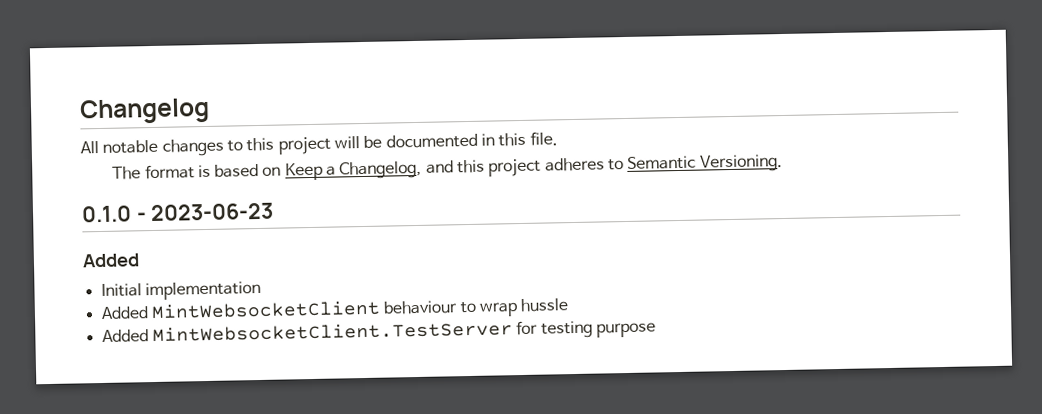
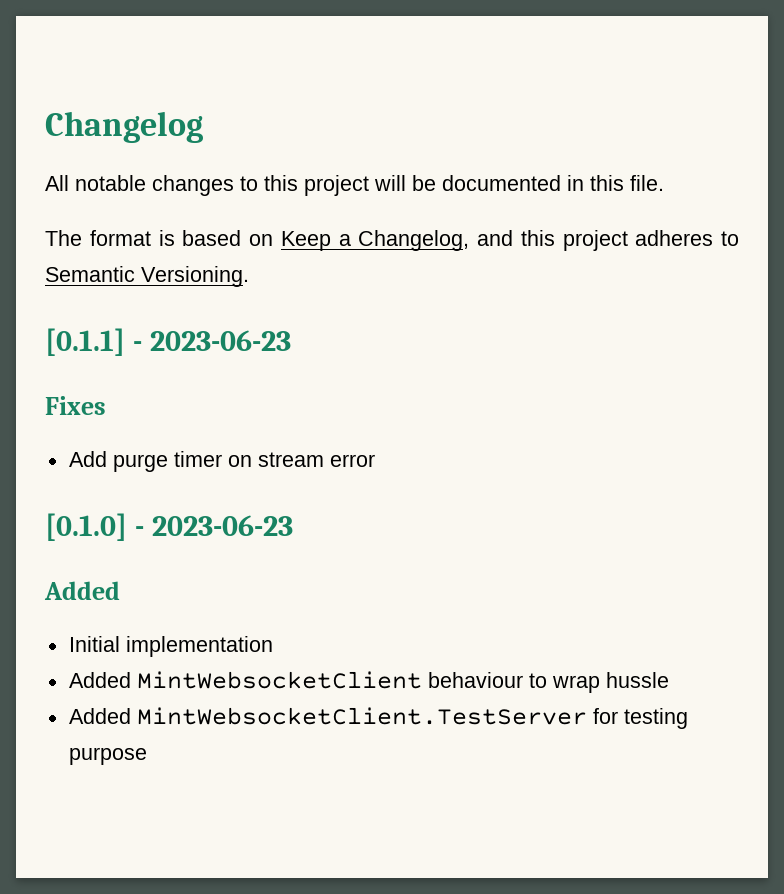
- 0.1.0 - 2023-06-23
+ [0.1.1] - 2023-06-23
+ Fixes
+ Add purge timer on stream error
+ [0.1.0] - 2023-06-23

